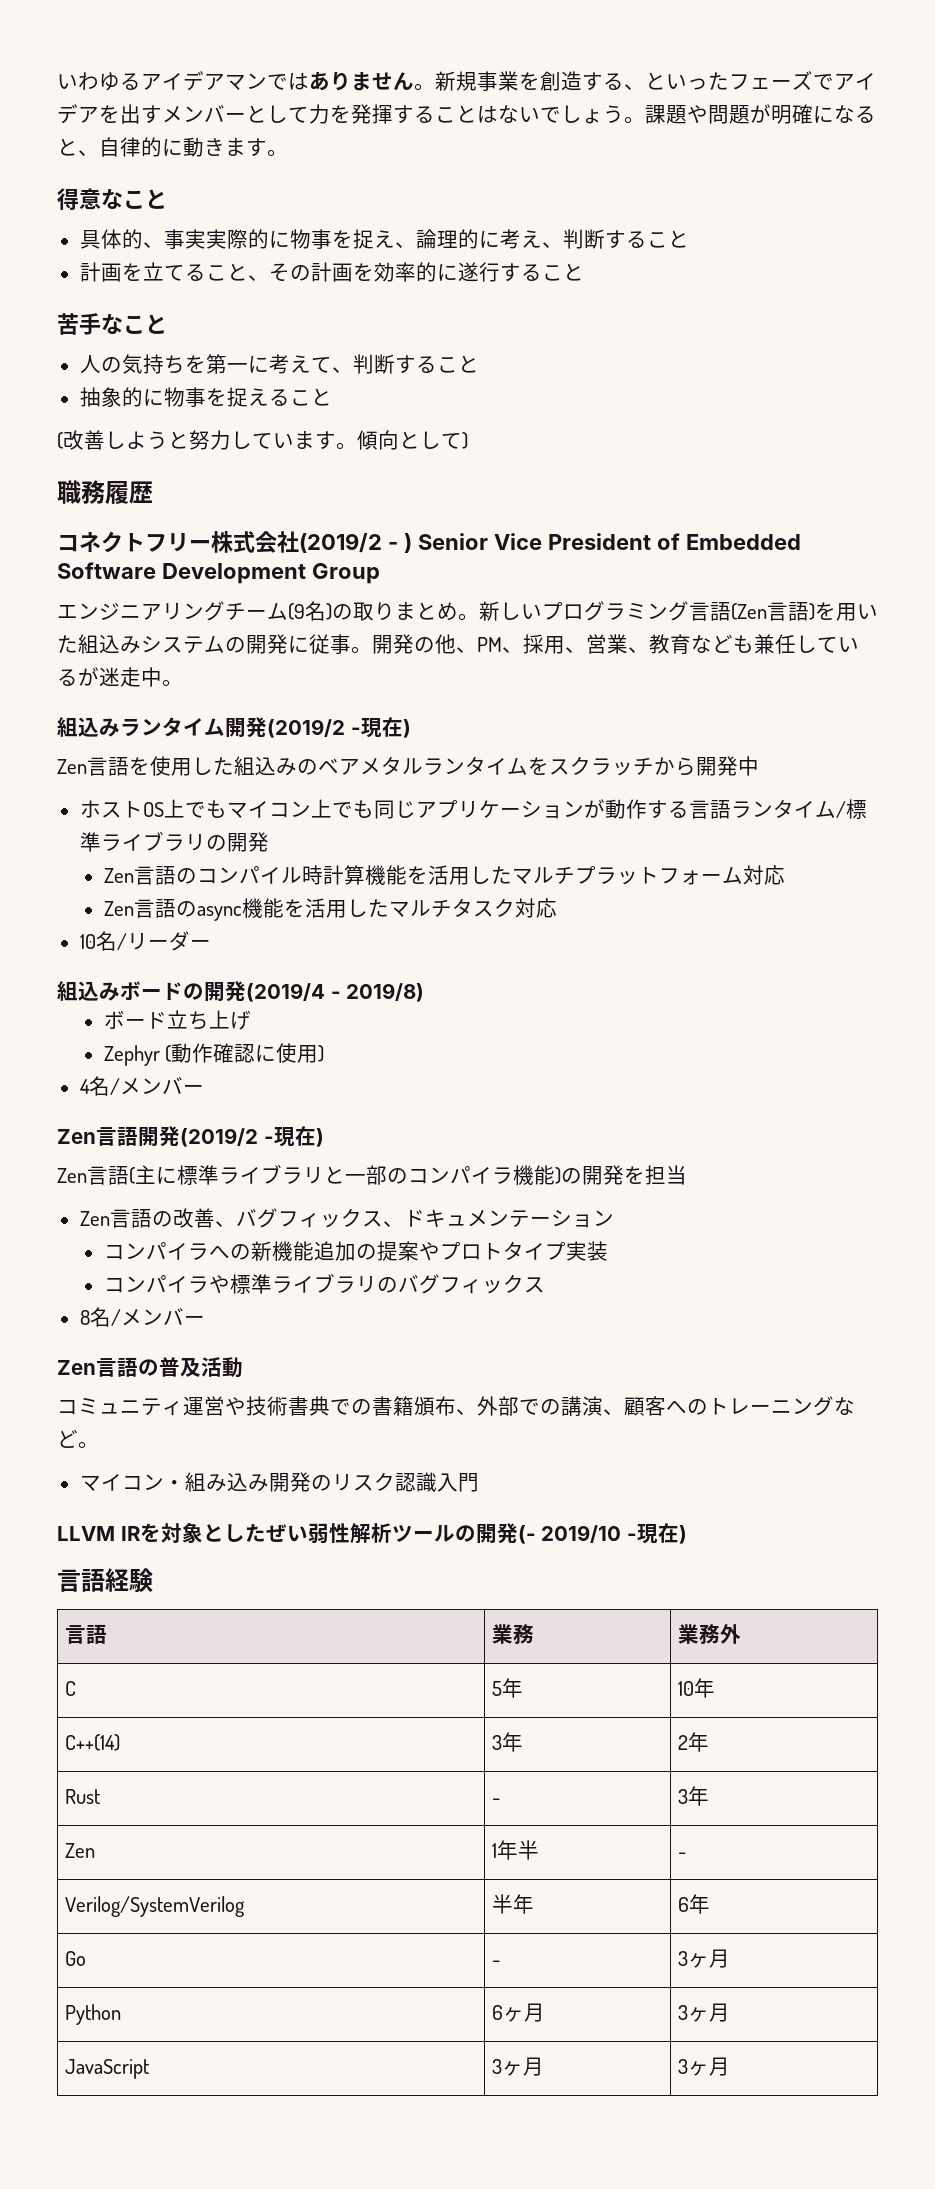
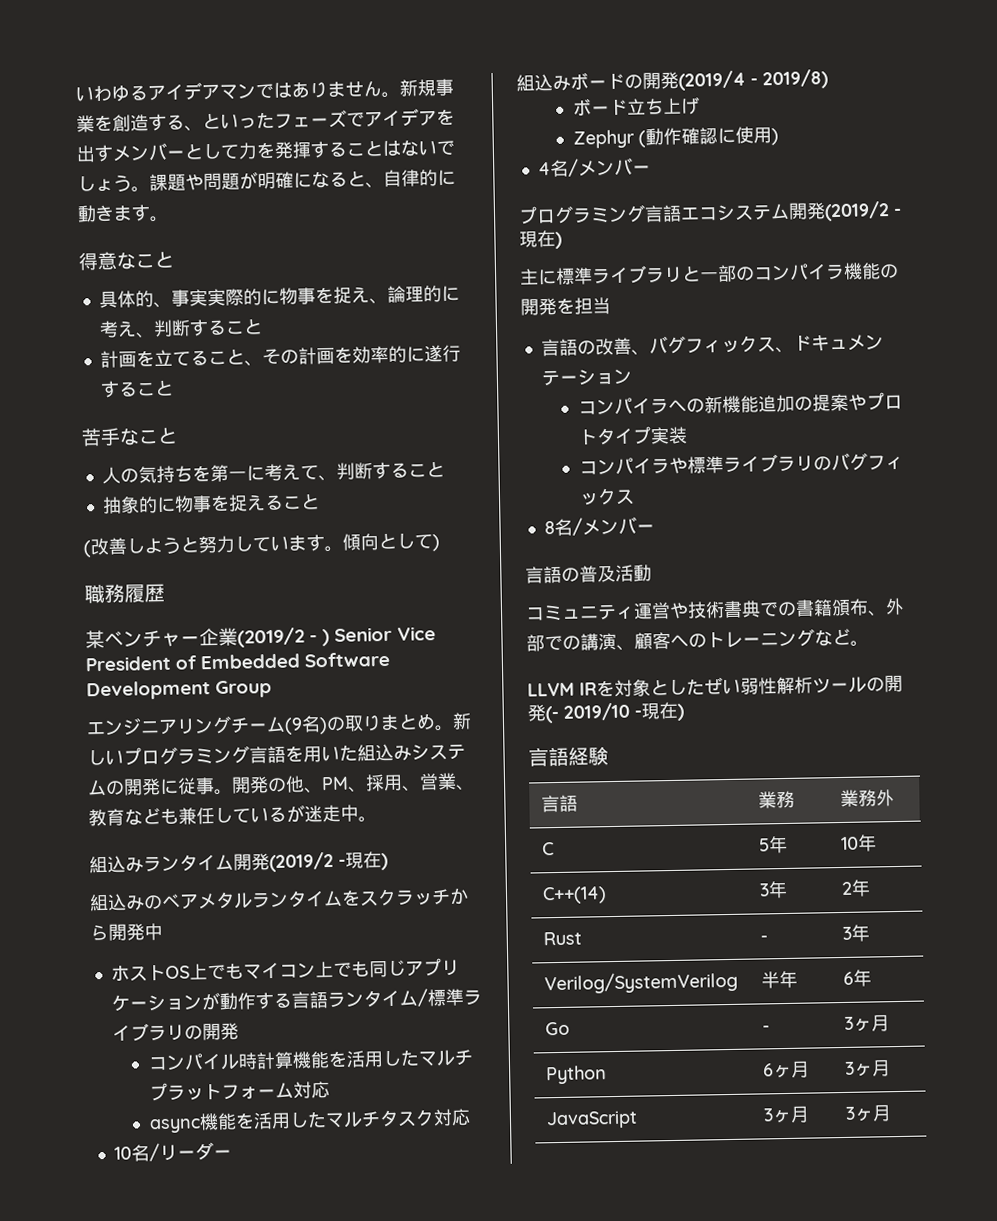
- コネクトフリー株式会社(2019/2 - ) Senior Vice President of Embedded Software Development Group
+ 某ベンチャー企業(2019/2 - ) Senior Vice President of Embedded Software Development Group
- 新しいプログラミング言語(Zen言語)を用いた組込みシステムの開発に従事。
+ 新しいプログラミング言語を用いた組込みシステムの開発に従事。
- Zen言語を使用した組込みのベアメタルランタイムをスクラッチから開発中
+ 組込みのベアメタルランタイムをスクラッチから開発中
- Zen言語のコンパイル時計算機能を活用したマルチプラットフォーム対応
+ コンパイル時計算機能を活用したマルチプラットフォーム対応
- Zen言語のasync機能を活用したマルチタスク対応
+ async機能を活用したマルチタスク対応
- Zen言語開発(2019/2 -現在)
- Zen言語(主に標準ライブラリと一部のコンパイラ機能)の開発を担当
+ プログラミング言語エコシステム開発(2019/2 -現在)
+ 主に標準ライブラリと一部のコンパイラ機能の開発を担当
- Zen言語の改善、バグフィックス、ドキュメンテーション
+ 言語の改善、バグフィックス、ドキュメンテーション
- Zen言語の普及活動
+ 言語の普及活動
- マイコン・組み込み開発のリスク認識入門
- Zen | 1年半 | -

